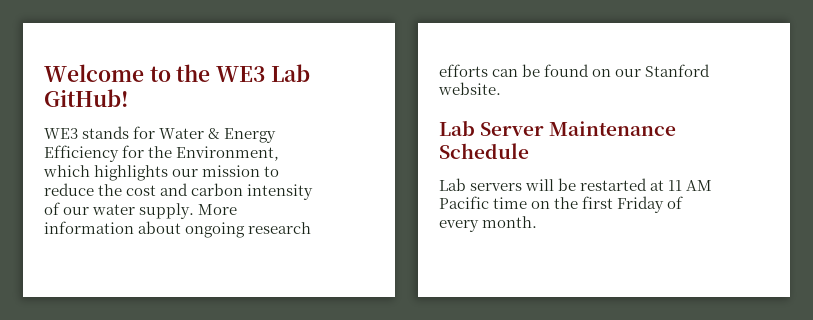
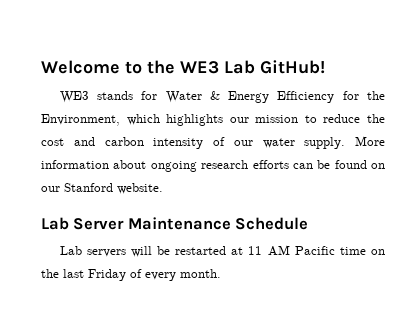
- Lab servers will be restarted at 11 AM Pacific time on the first Friday of every month.
+ Lab servers will be restarted at 11 AM Pacific time on the last Friday of every month.

